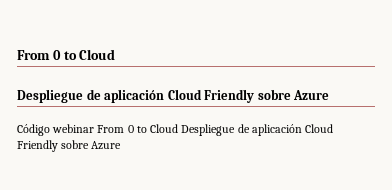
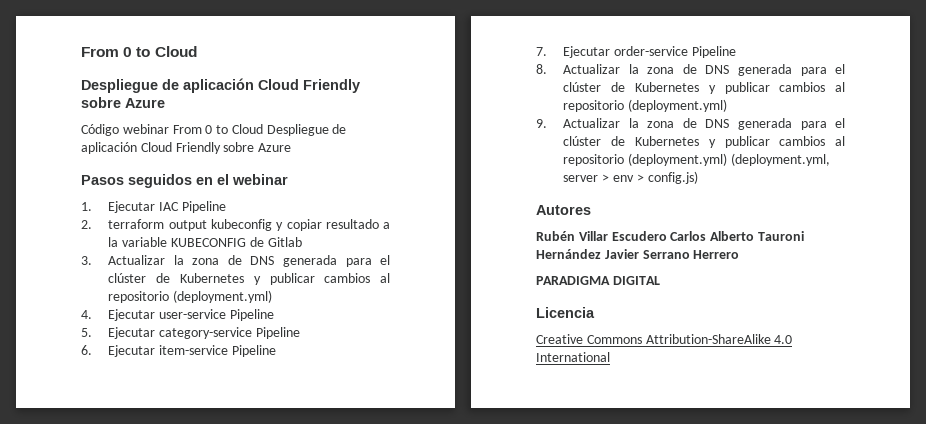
+ Pasos seguidos en el webinar
+ 1. Ejecutar IAC Pipeline
+ 2. terraform output kubeconfig y copiar resultado a la variable KUBECONFIG de Gitlab
+ 3. Actualizar la zona de DNS generada para el clúster de Kubernetes y publicar cambios al repositorio (deployment.yml)
+ 4. Ejecutar user-service Pipeline
+ 5. Ejecutar category-service Pipeline
+ 6. Ejecutar item-service Pipeline
+ 7. Ejecutar order-service Pipeline
+ 8. Actualizar la zona de DNS generada para el clúster de Kubernetes y publicar cambios al repositorio (deployment.yml)
+ 9. Actualizar la zona de DNS generada para el clúster de Kubernetes y publicar cambios al repositorio (deployment.yml) (deployment.yml, server > env > config.js)
+ Autores
+ Rubén Villar Escudero Carlos Alberto Tauroni Hernández Javier Serrano Herrero
+ PARADIGMA DIGITAL
+ Licencia
+ Creative Commons Attribution-ShareAlike 4.0 International

